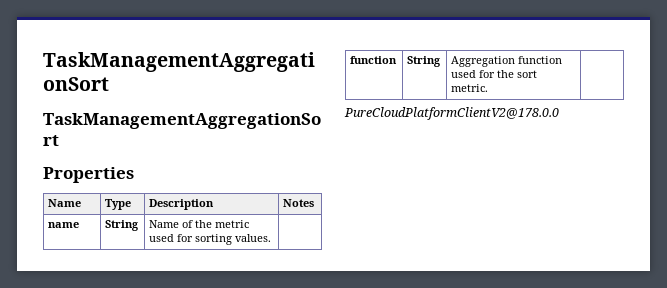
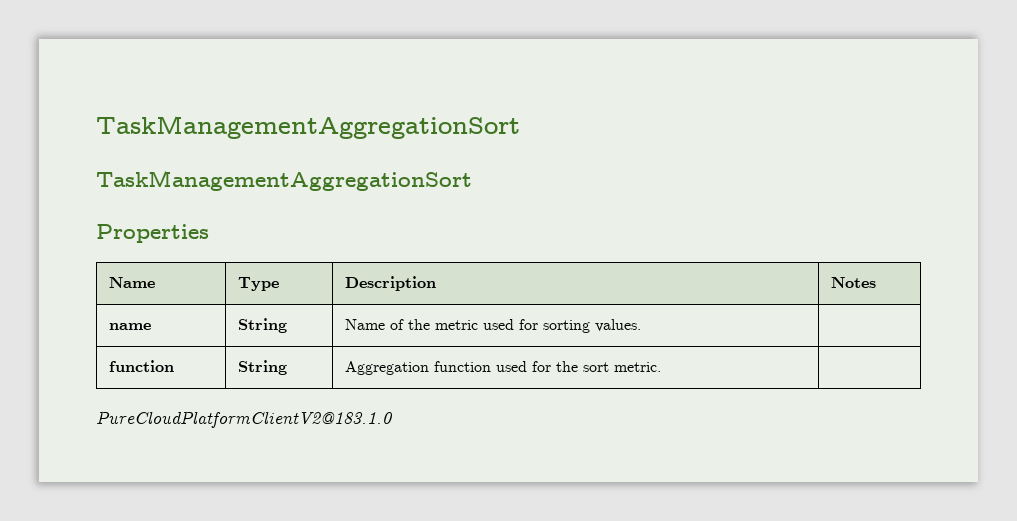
- PureCloudPlatformClientV2@178.0.0
+ PureCloudPlatformClientV2@183.1.0

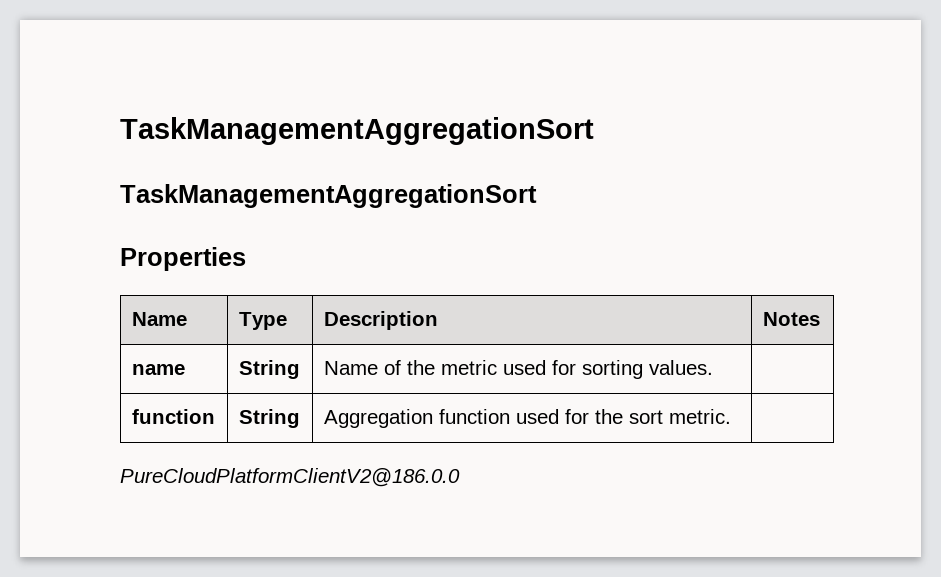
- PureCloudPlatformClientV2@183.1.0
+ PureCloudPlatformClientV2@186.0.0

